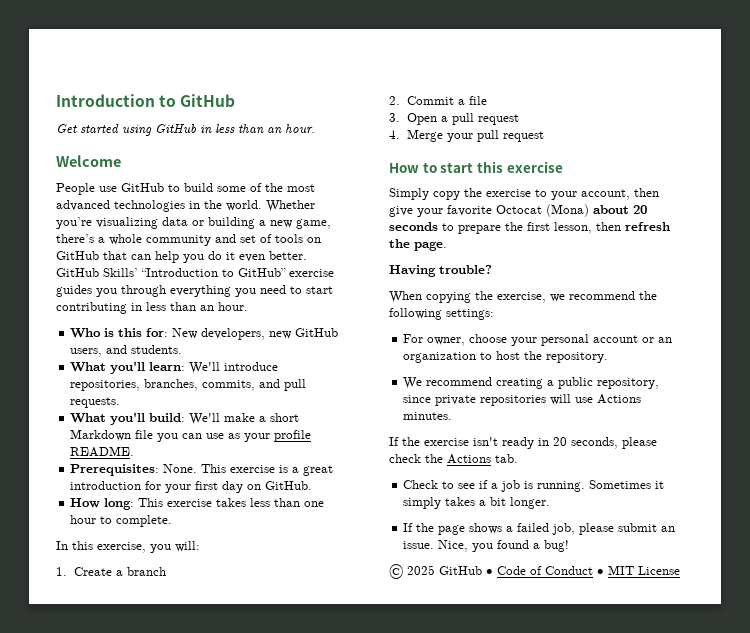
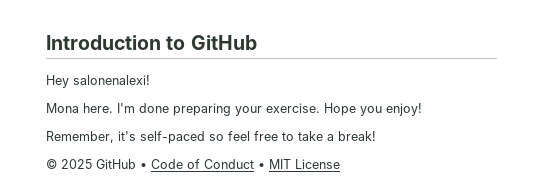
- Get started using GitHub in less than an hour.
- Welcome
- People use GitHub to build some of the most advanced technologies in the world. Whether you’re visualizing data or building a new game, there’s a whole community and set of tools on GitHub that can help you do it even better. GitHub Skills’ “Introduction to GitHub” exercise guides you through everything you need to start contributing in less than an hour.
- Who is this for: New developers, new GitHub users, and students.
- What you'll learn: We'll introduce repositories, branches, commits, and pull requests.
- What you'll build: We'll make a short Markdown file you can use as your profile README.
- Prerequisites: None. This exercise is a great introduction for your first day on GitHub.
- How long: This exercise takes less than one hour to complete.
- In this exercise, you will:
- 1. Create a branch
- 2. Commit a file
- 3. Open a pull request
- 4. Merge your pull request
- How to start this exercise
- Simply copy the exercise to your account, then give your favorite Octocat (Mona) about 20 seconds to prepare the first lesson, then refresh the page.
- Having trouble?
- When copying the exercise, we recommend the following settings:
- For owner, choose your personal account or an organization to host the repository.
- We recommend creating a public repository, since private repositories will use Actions minutes.
- If the exercise isn't ready in 20 seconds, please check the Actions tab.
- Check to see if a job is running. Sometimes it simply takes a bit longer.
- If the page shows a failed job, please submit an issue. Nice, you found a bug!
+ Hey salonenalexi!
+ Mona here. I'm done preparing your exercise. Hope you enjoy!
+ Remember, it's self-paced so feel free to take a break!

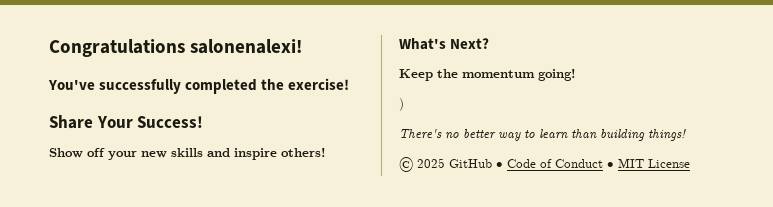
- Introduction to GitHub
- Hey salonenalexi!
- Mona here. I'm done preparing your exercise. Hope you enjoy!
- Remember, it's self-paced so feel free to take a break!
+ Congratulations salonenalexi!
+ You've successfully completed the exercise!
+ Share Your Success!
+ Show off your new skills and inspire others!
+ What's Next?
+ Keep the momentum going!
+ )
+ There's no better way to learn than building things!

